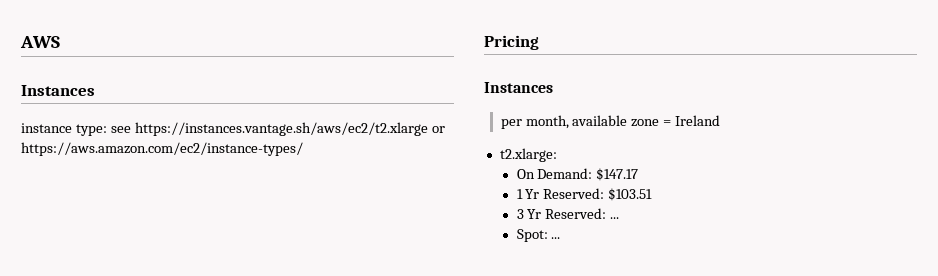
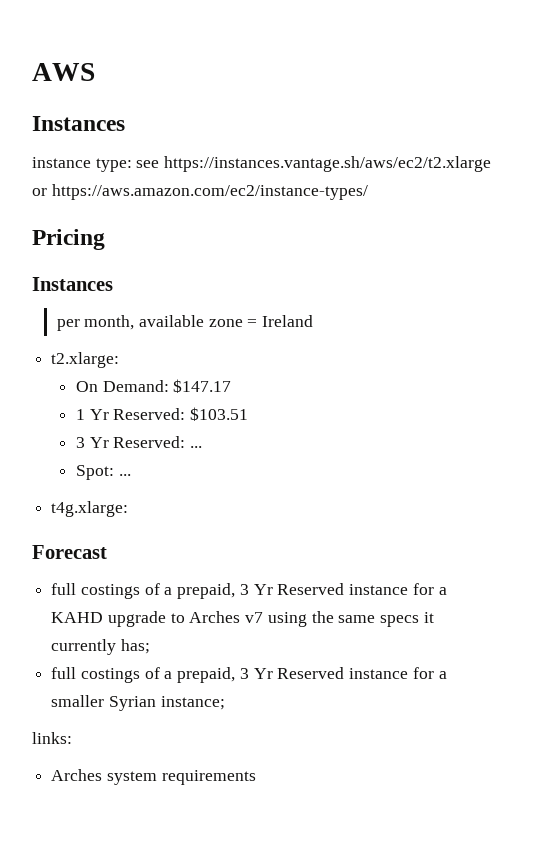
+ t4g.xlarge:
+ Forecast
+ full costings of a prepaid, 3 Yr Reserved instance for a KAHD upgrade to Arches v7 using the same specs it currently has;
+ full costings of a prepaid, 3 Yr Reserved instance for a smaller Syrian instance;
+ links:
+ Arches system requirements

